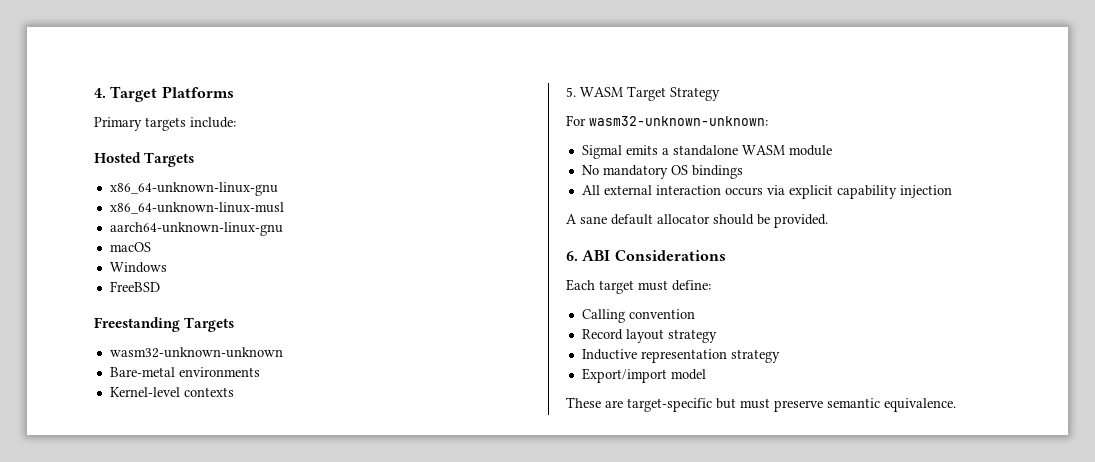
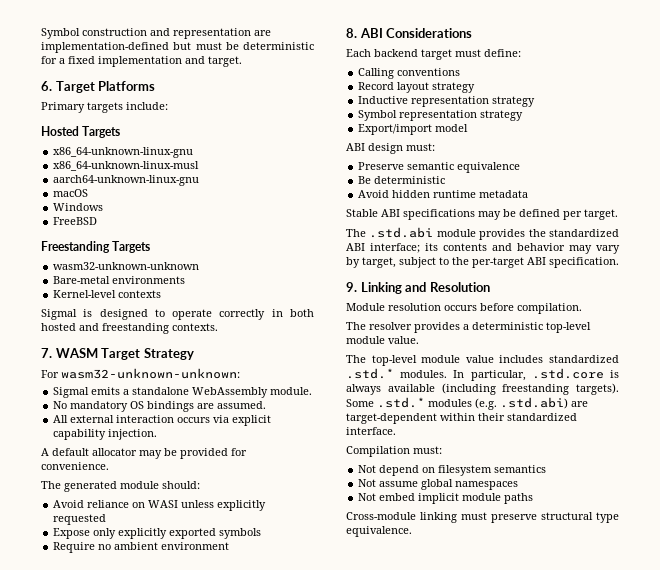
- 4. Target Platforms
+ Symbol construction and representation are implementation-defined but must be deterministic for a fixed implementation and target.
+ 6. Target Platforms
- 5. WASM Target Strategy
+ Sigmal is designed to operate correctly in both hosted and freestanding contexts.
+ 7. WASM Target Strategy
- Sigmal emits a standalone WASM module
+ Sigmal emits a standalone WebAssembly module.
- No mandatory OS bindings
+ No mandatory OS bindings are assumed.
- All external interaction occurs via explicit capability injection
+ All external interaction occurs via explicit capability injection.
- A sane default allocator should be provided.
- 6. ABI Considerations
+ A default allocator may be provided for convenience.
+ The generated module should:
+ Avoid reliance on WASI unless explicitly requested
+ Expose only explicitly exported symbols
+ Require no ambient environment
+ 8. ABI Considerations
- Each target must define:
+ Each backend target must define:
- Calling convention
+ Calling conventions
+ Symbol representation strategy
- These are target-specific but must preserve semantic equivalence.
+ ABI design must:
+ Preserve semantic equivalence
+ Be deterministic
+ Avoid hidden runtime metadata
+ Stable ABI specifications may be defined per target.
+ The .std.abi module provides the standardized ABI interface; its contents and behavior may vary by target, subject to the per-target ABI specification.
+ 9. Linking and Resolution
+ Module resolution occurs before compilation.
+ The resolver provides a deterministic top-level module value.
+ The top-level module value includes standardized .std.* modules. In particular, .std.core is always available (including freestanding targets). Some .std.* modules (e.g. .std.abi) are target-dependent within their standardized interface.
+ Compilation must:
+ Not depend on filesystem semantics
+ Not assume global namespaces
+ Not embed implicit module paths
+ Cross-module linking must preserve structural type equivalence.

